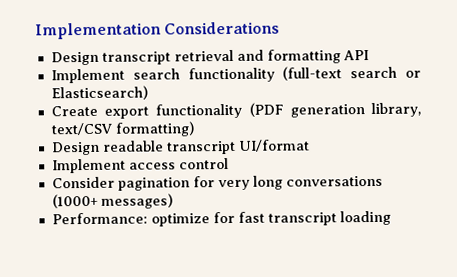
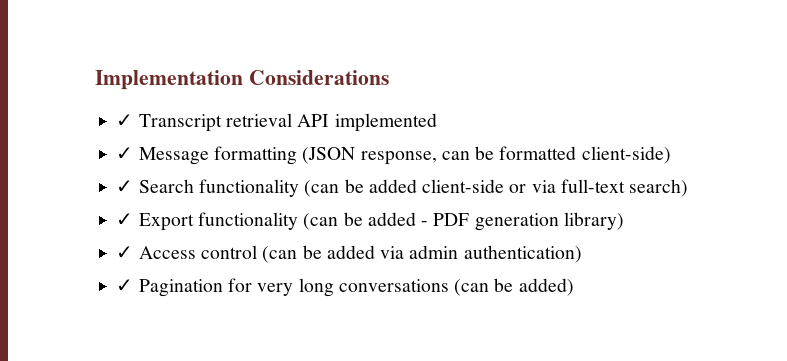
- Design transcript retrieval and formatting API
- Implement search functionality (full-text search or Elasticsearch)
- Create export functionality (PDF generation library, text/CSV formatting)
- Design readable transcript UI/format
- Implement access control
- Consider pagination for very long conversations (1000+ messages)
- Performance: optimize for fast transcript loading
+ ✓ Transcript retrieval API implemented
+ ✓ Message formatting (JSON response, can be formatted client-side)
+ ✓ Search functionality (can be added client-side or via full-text search)
+ ✓ Export functionality (can be added - PDF generation library)
+ ✓ Access control (can be added via admin authentication)
+ ✓ Pagination for very long conversations (can be added)

